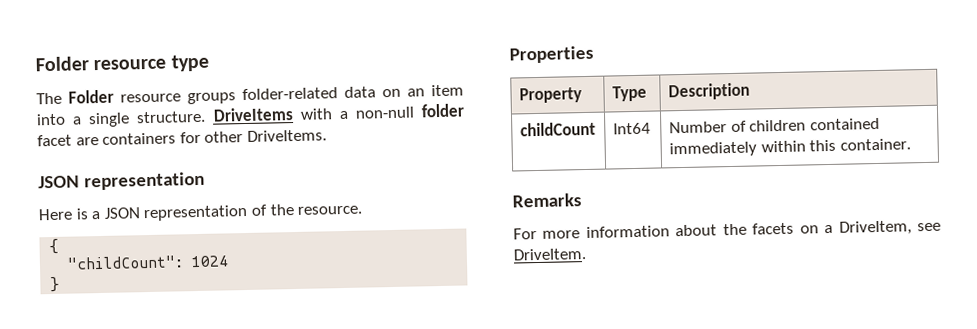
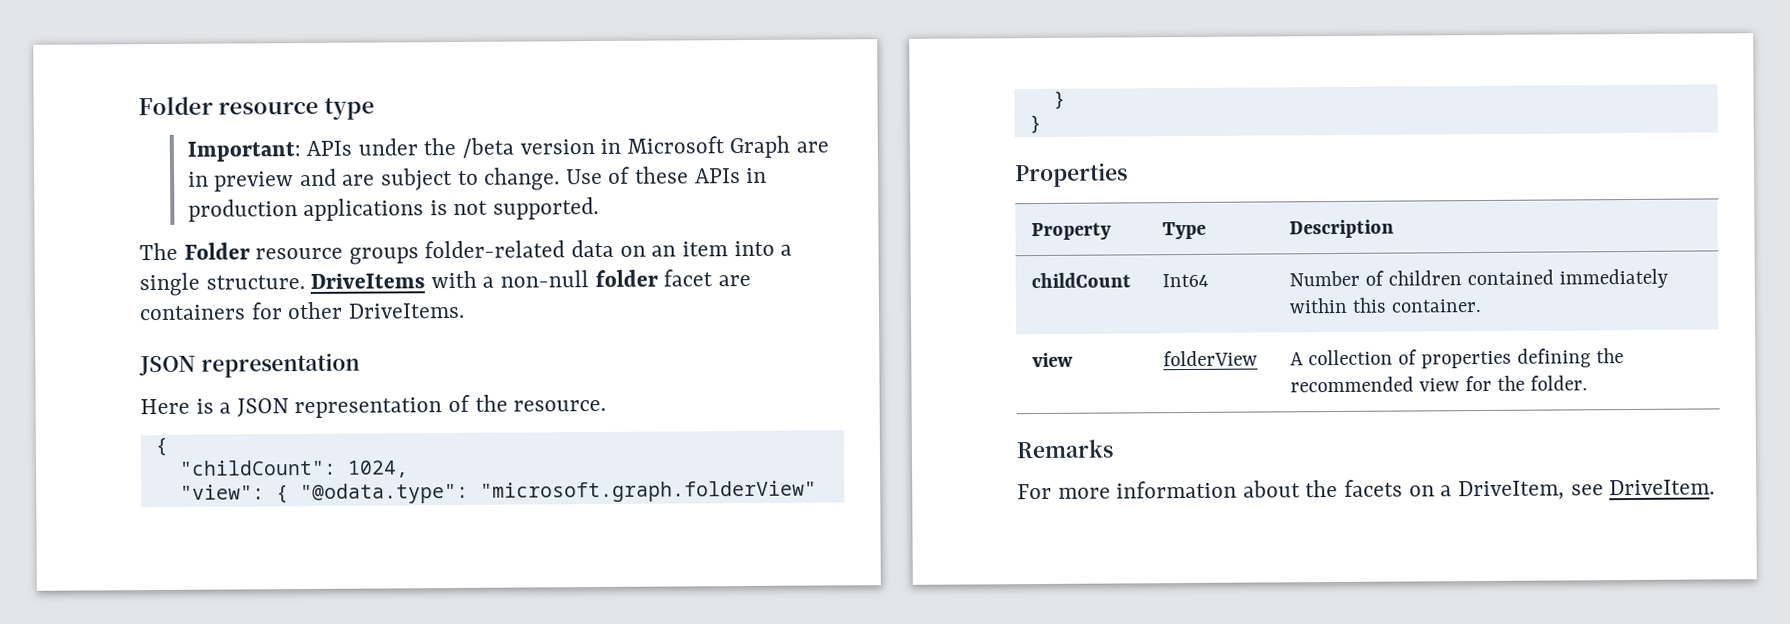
+ Important: APIs under the /beta version in Microsoft Graph are in preview and are subject to change. Use of these APIs in production applications is not supported.
- "childCount": 1024
+ "childCount": 1024,
+ "view": { "@odata.type": "microsoft.graph.folderView" }
+ view | folderView | A collection of properties defining the recommended view for the folder.

